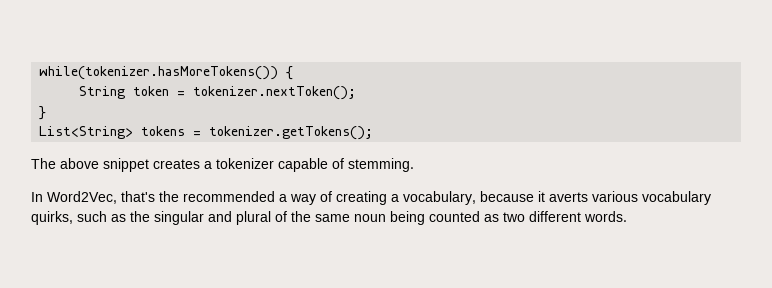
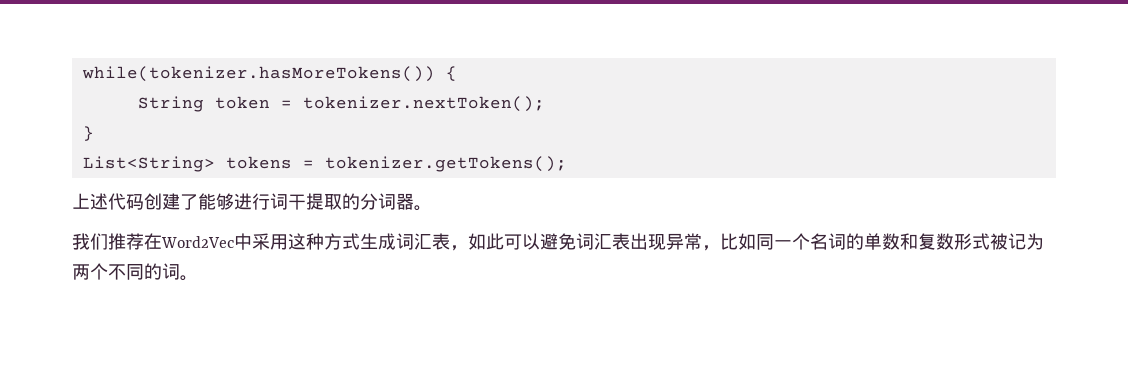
- The above snippet creates a tokenizer capable of stemming.
- In Word2Vec, that's the recommended a way of creating a vocabulary, because it averts various vocabulary quirks, such as the singular and plural of the same noun being counted as two different words.
+ 上述代码创建了能够进行词干提取的分词器。
+ 我们推荐在Word2Vec中采用这种方式生成词汇表，如此可以避免词汇表出现异常，比如同一个名词的单数和复数形式被记为两个不同的词。

